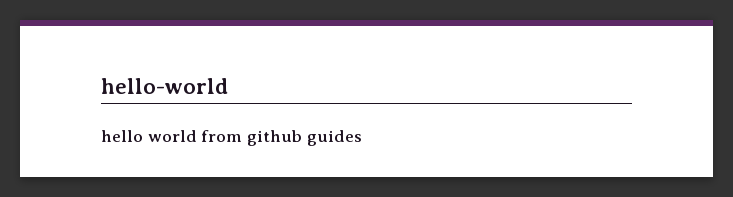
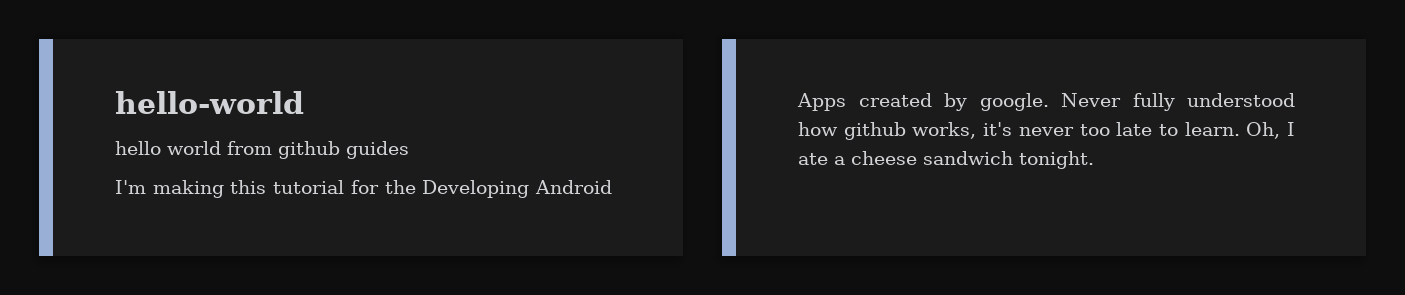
+ I'm making this tutorial for the Developing Android Apps created by google. Never fully understood how github works, it's never too late to learn. Oh, I ate a cheese sandwich tonight.

